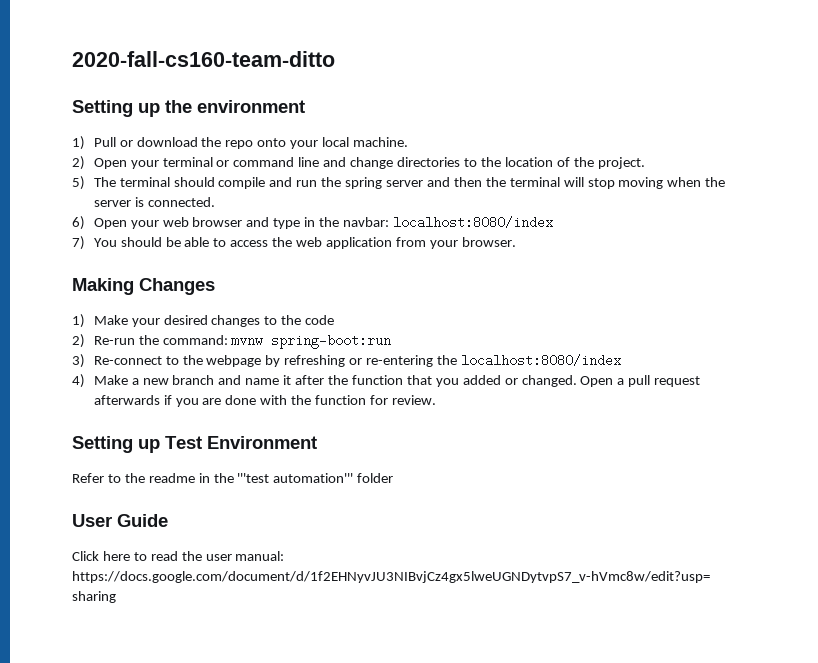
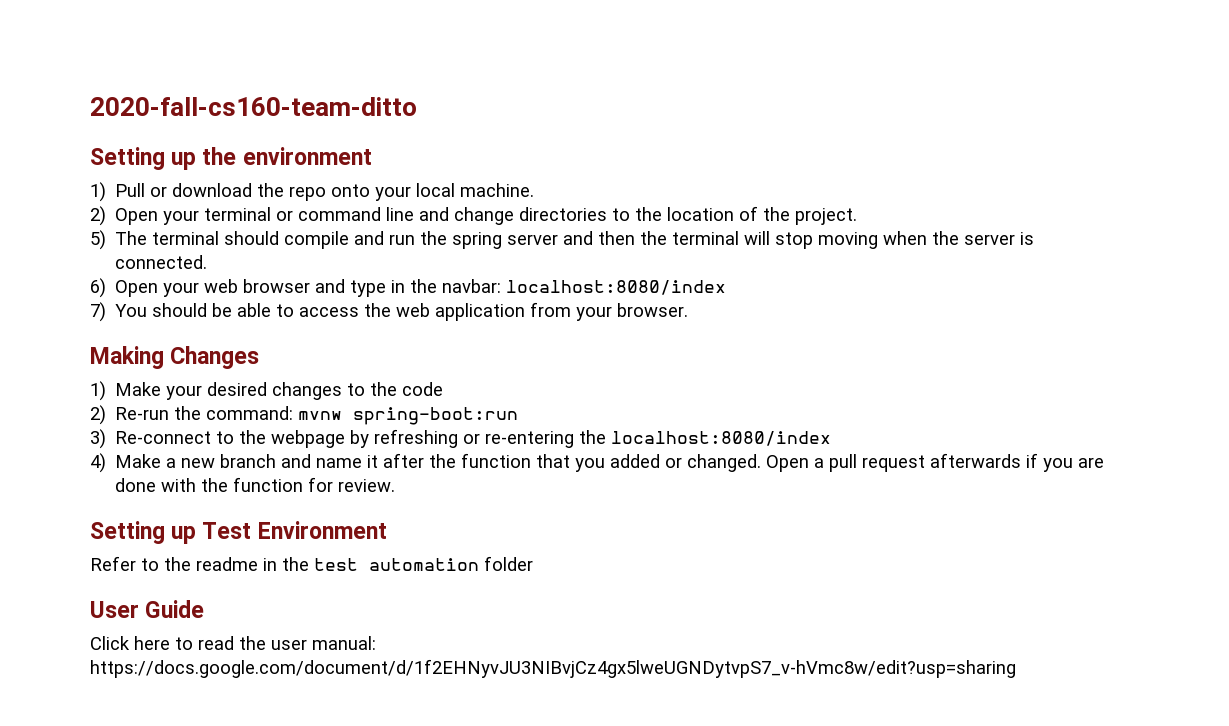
- Refer to the readme in the '''test automation''' folder
+ Refer to the readme in the test automation folder

